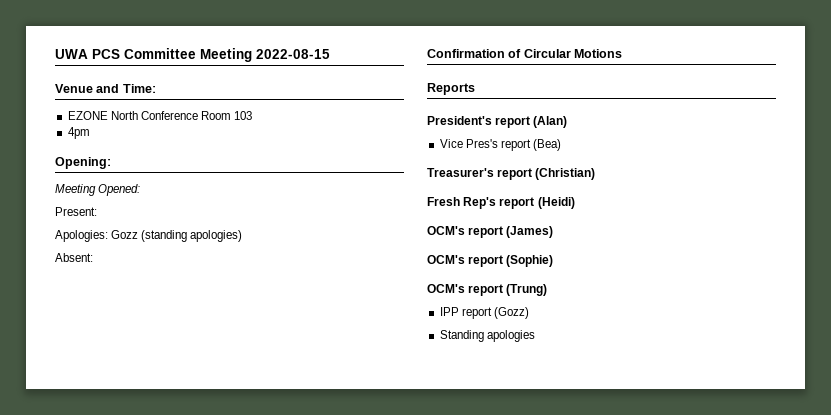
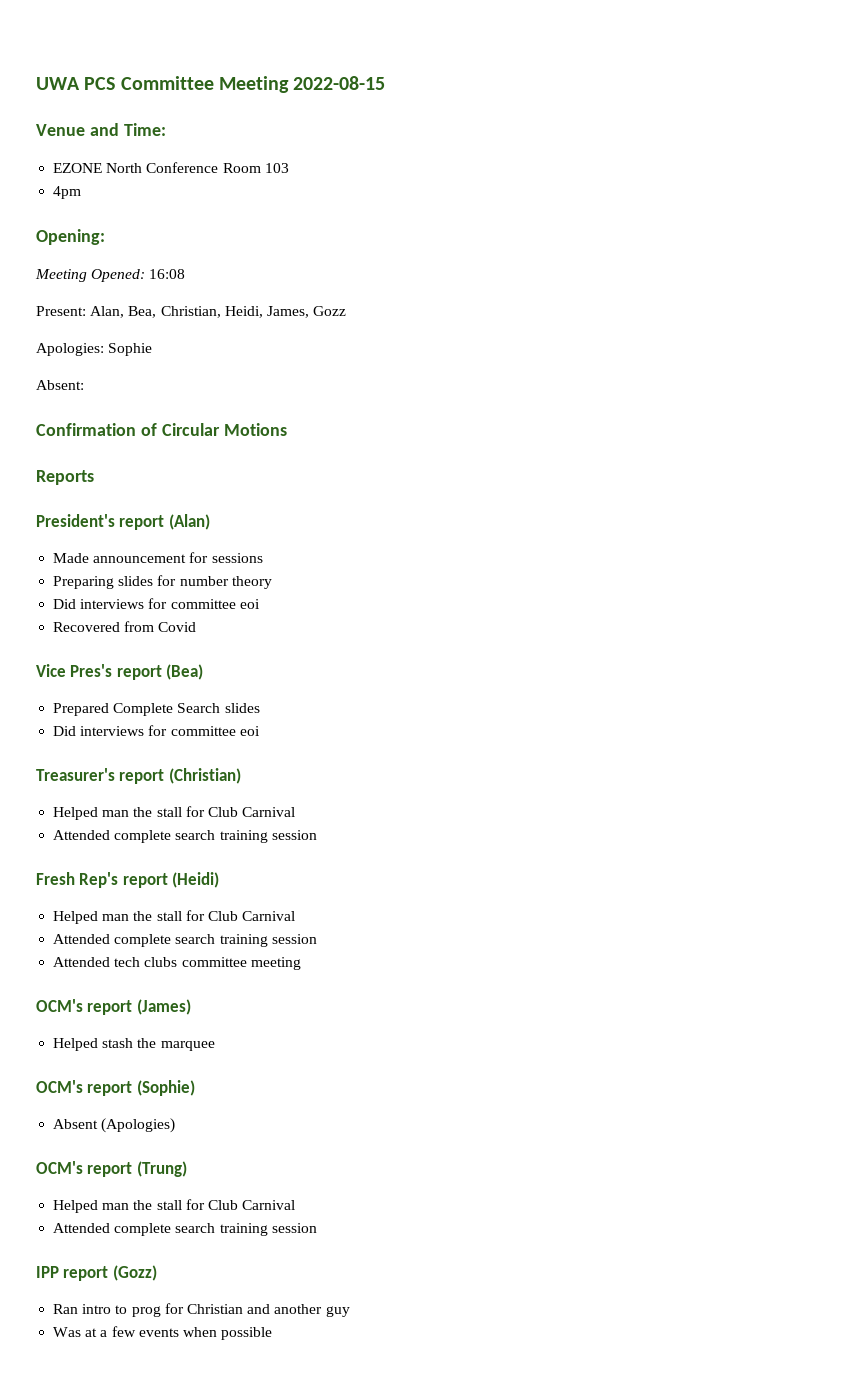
- Meeting Opened:
+ Meeting Opened: 16:08
- Present:
- Apologies: Gozz (standing apologies)
+ Present: Alan, Bea, Christian, Heidi, James, Gozz
+ Apologies: Sophie
+ Made announcement for sessions
+ Preparing slides for number theory
+ Did interviews for committee eoi
+ Recovered from Covid
  Vice Pres's report (Bea)
+ Prepared Complete Search slides
+ Did interviews for committee eoi
  Treasurer's report (Christian)
+ Helped man the stall for Club Carnival
+ Attended complete search training session
  Fresh Rep's report (Heidi)
+ Helped man the stall for Club Carnival
+ Attended complete search training session
+ Attended tech clubs committee meeting
+ Helped stash the marquee
+ Absent (Apologies)
  OCM's report (Trung)
+ Helped man the stall for Club Carnival
+ Attended complete search training session
  IPP report (Gozz)
- Standing apologies
+ Ran intro to prog for Christian and another guy
+ Was at a few events when possible

